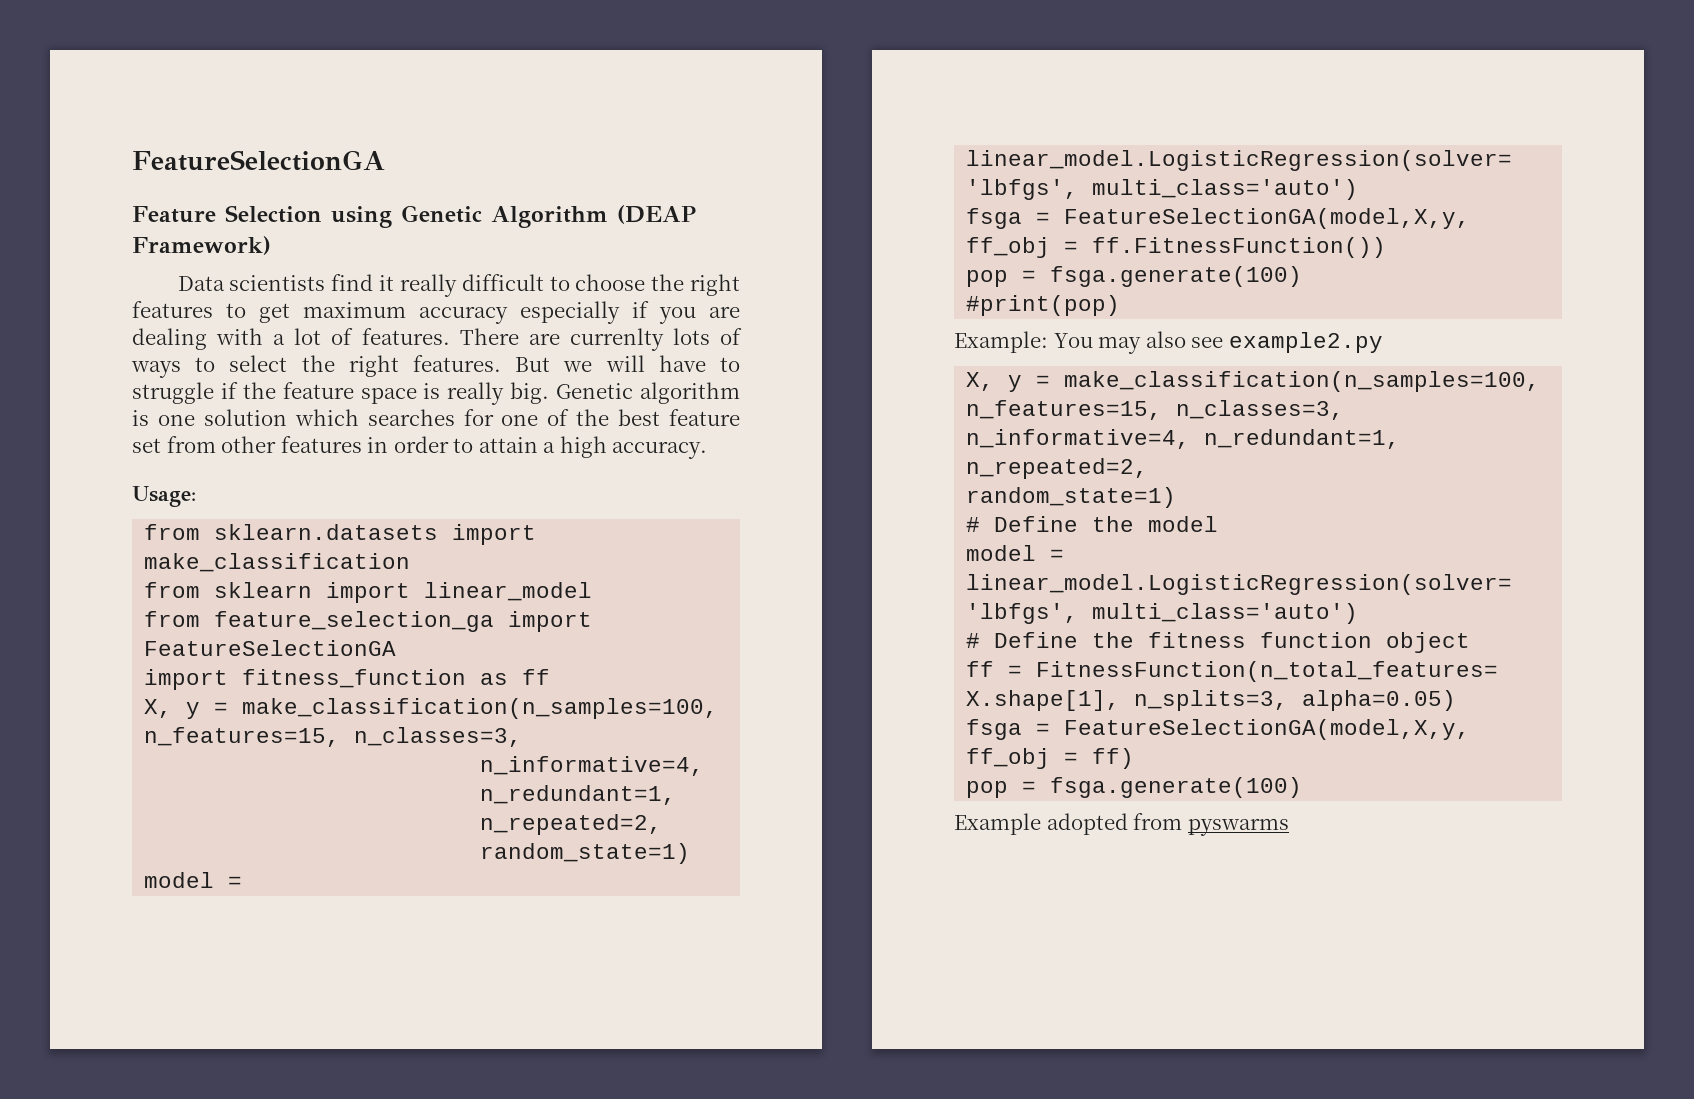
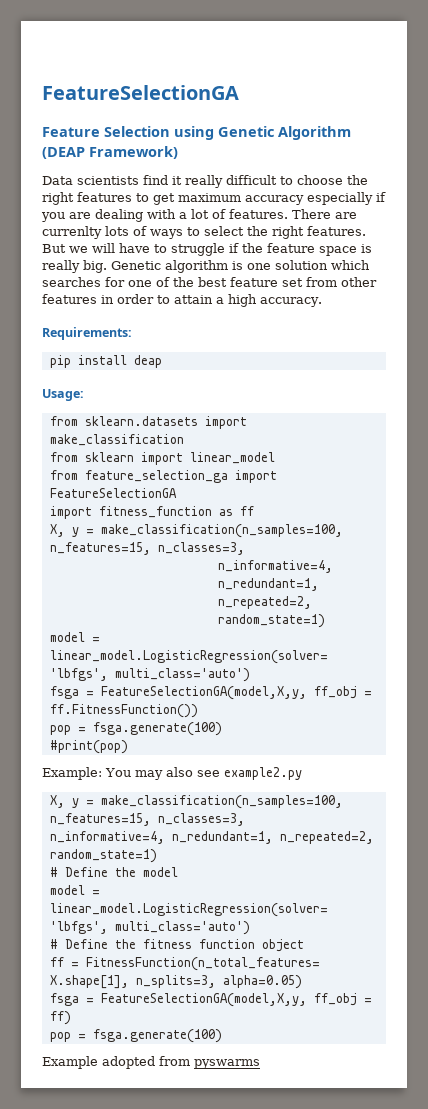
+ Requirements:
+ pip install deap

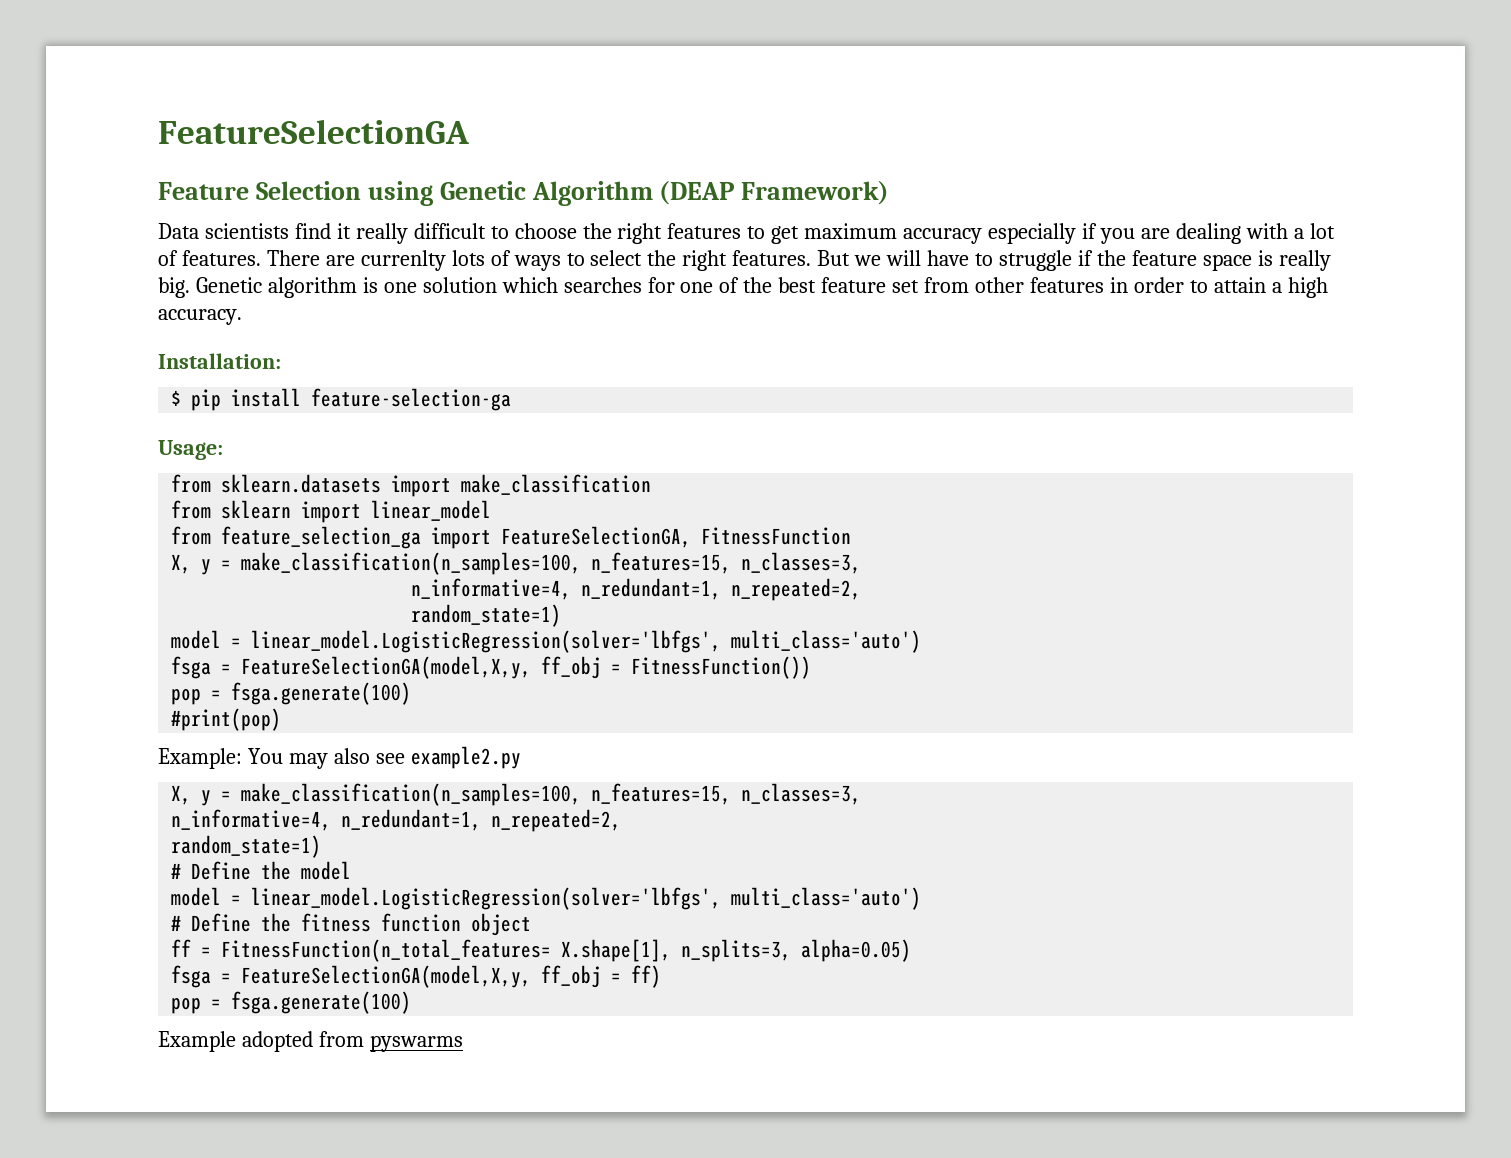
- Requirements:
- pip install deap
+ Installation:
+ $ pip install feature-selection-ga
- from feature_selection_ga import FeatureSelectionGA
- import fitness_function as ff
+ from feature_selection_ga import FeatureSelectionGA, FitnessFunction
- fsga = FeatureSelectionGA(model,X,y, ff_obj = ff.FitnessFunction())
+ fsga = FeatureSelectionGA(model,X,y, ff_obj = FitnessFunction())

